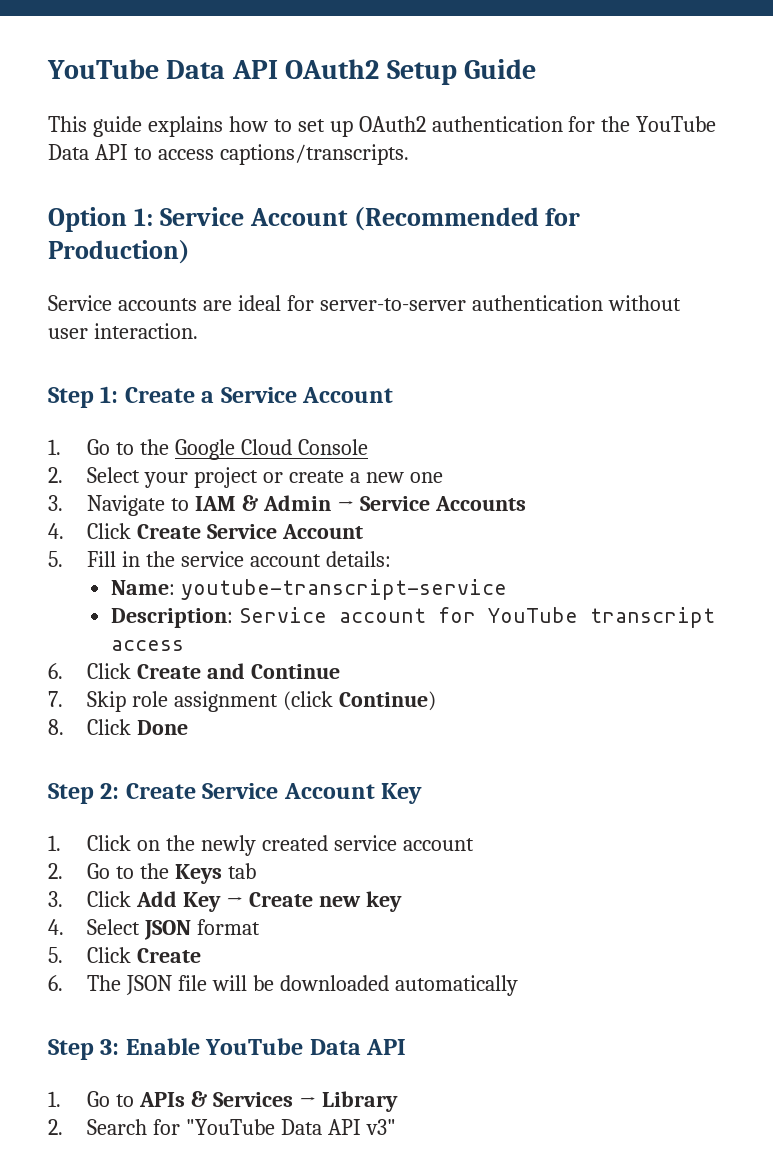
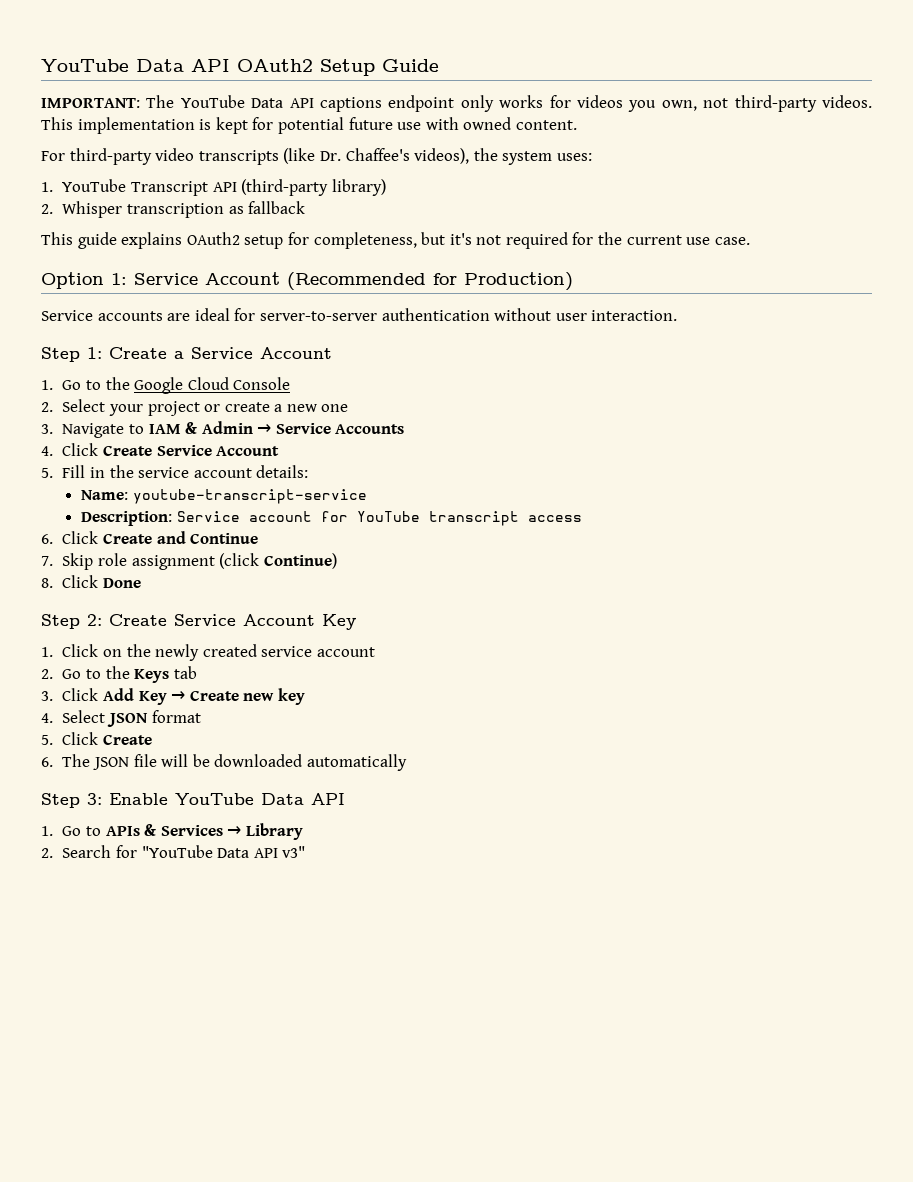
- This guide explains how to set up OAuth2 authentication for the YouTube Data API to access captions/transcripts.
+ IMPORTANT: The YouTube Data API captions endpoint only works for videos you own, not third-party videos. This implementation is kept for potential future use with owned content.
+ For third-party video transcripts (like Dr. Chaffee's videos), the system uses:
+ 1. YouTube Transcript API (third-party library)
+ 2. Whisper transcription as fallback
+ This guide explains OAuth2 setup for completeness, but it's not required for the current use case.

